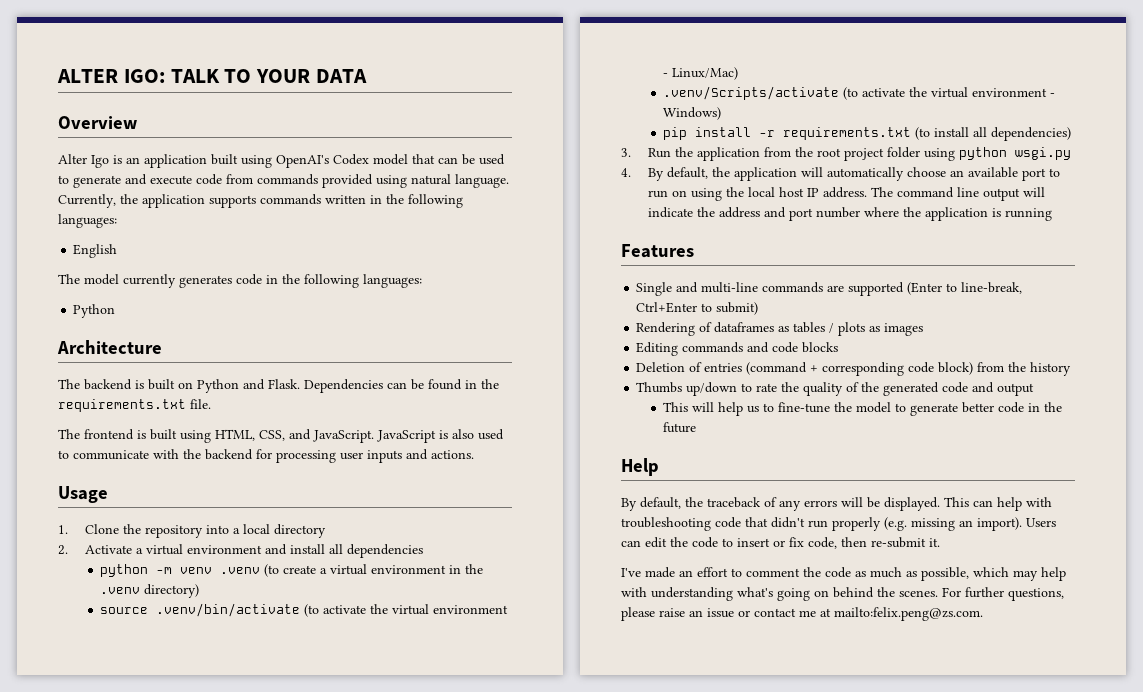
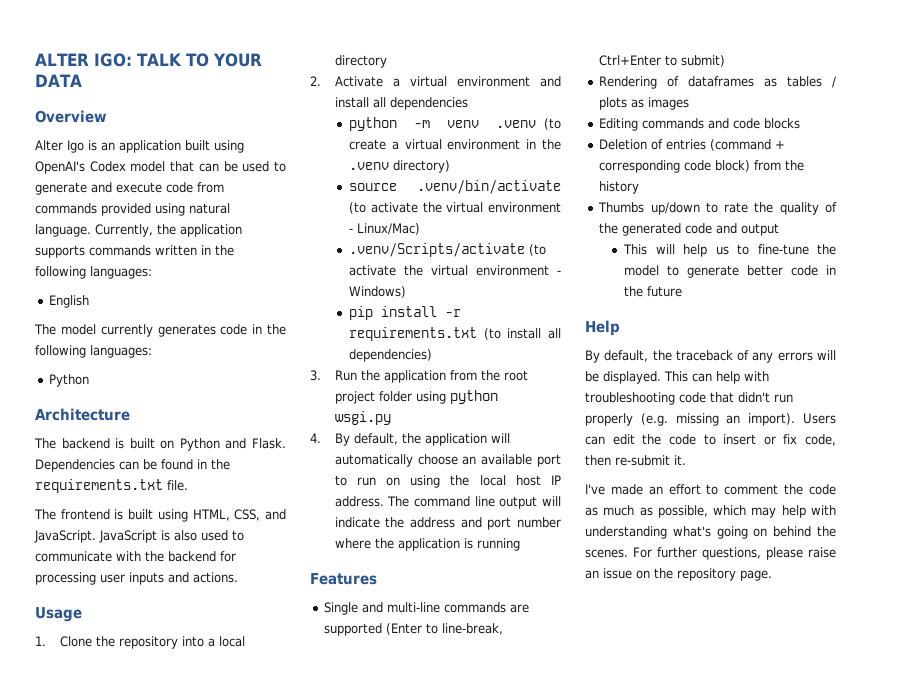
- For further questions, please raise an issue or contact me at mailto:felix.peng@zs.com.
+ For further questions, please raise an issue on the repository page.

